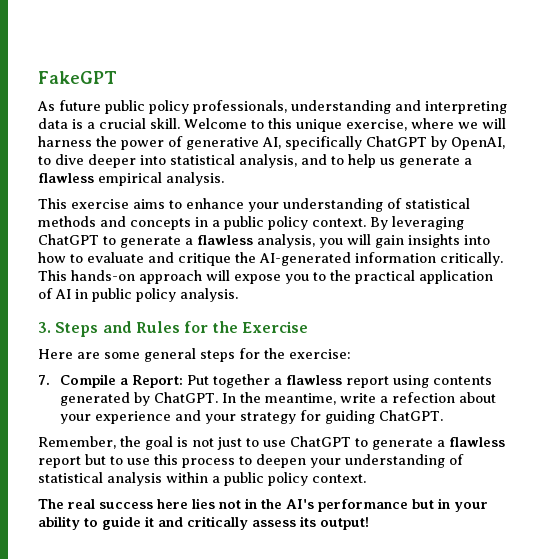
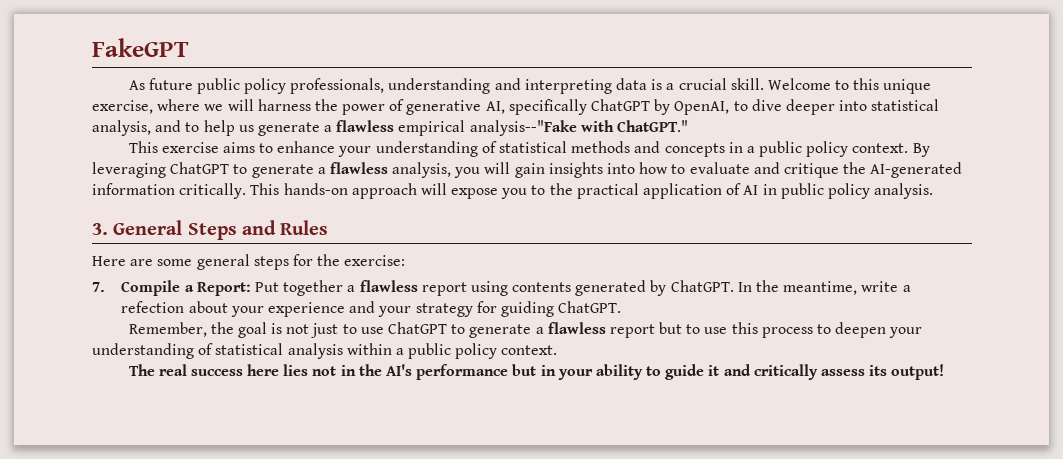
- Welcome to this unique exercise, where we will harness the power of generative AI, specifically ChatGPT by OpenAI, to dive deeper into statistical analysis, and to help us generate a flawless empirical analysis.
+ Welcome to this unique exercise, where we will harness the power of generative AI, specifically ChatGPT by OpenAI, to dive deeper into statistical analysis, and to help us generate a flawless empirical analysis--"Fake with ChatGPT."
- 3. Steps and Rules for the Exercise
+ 3. General Steps and Rules

